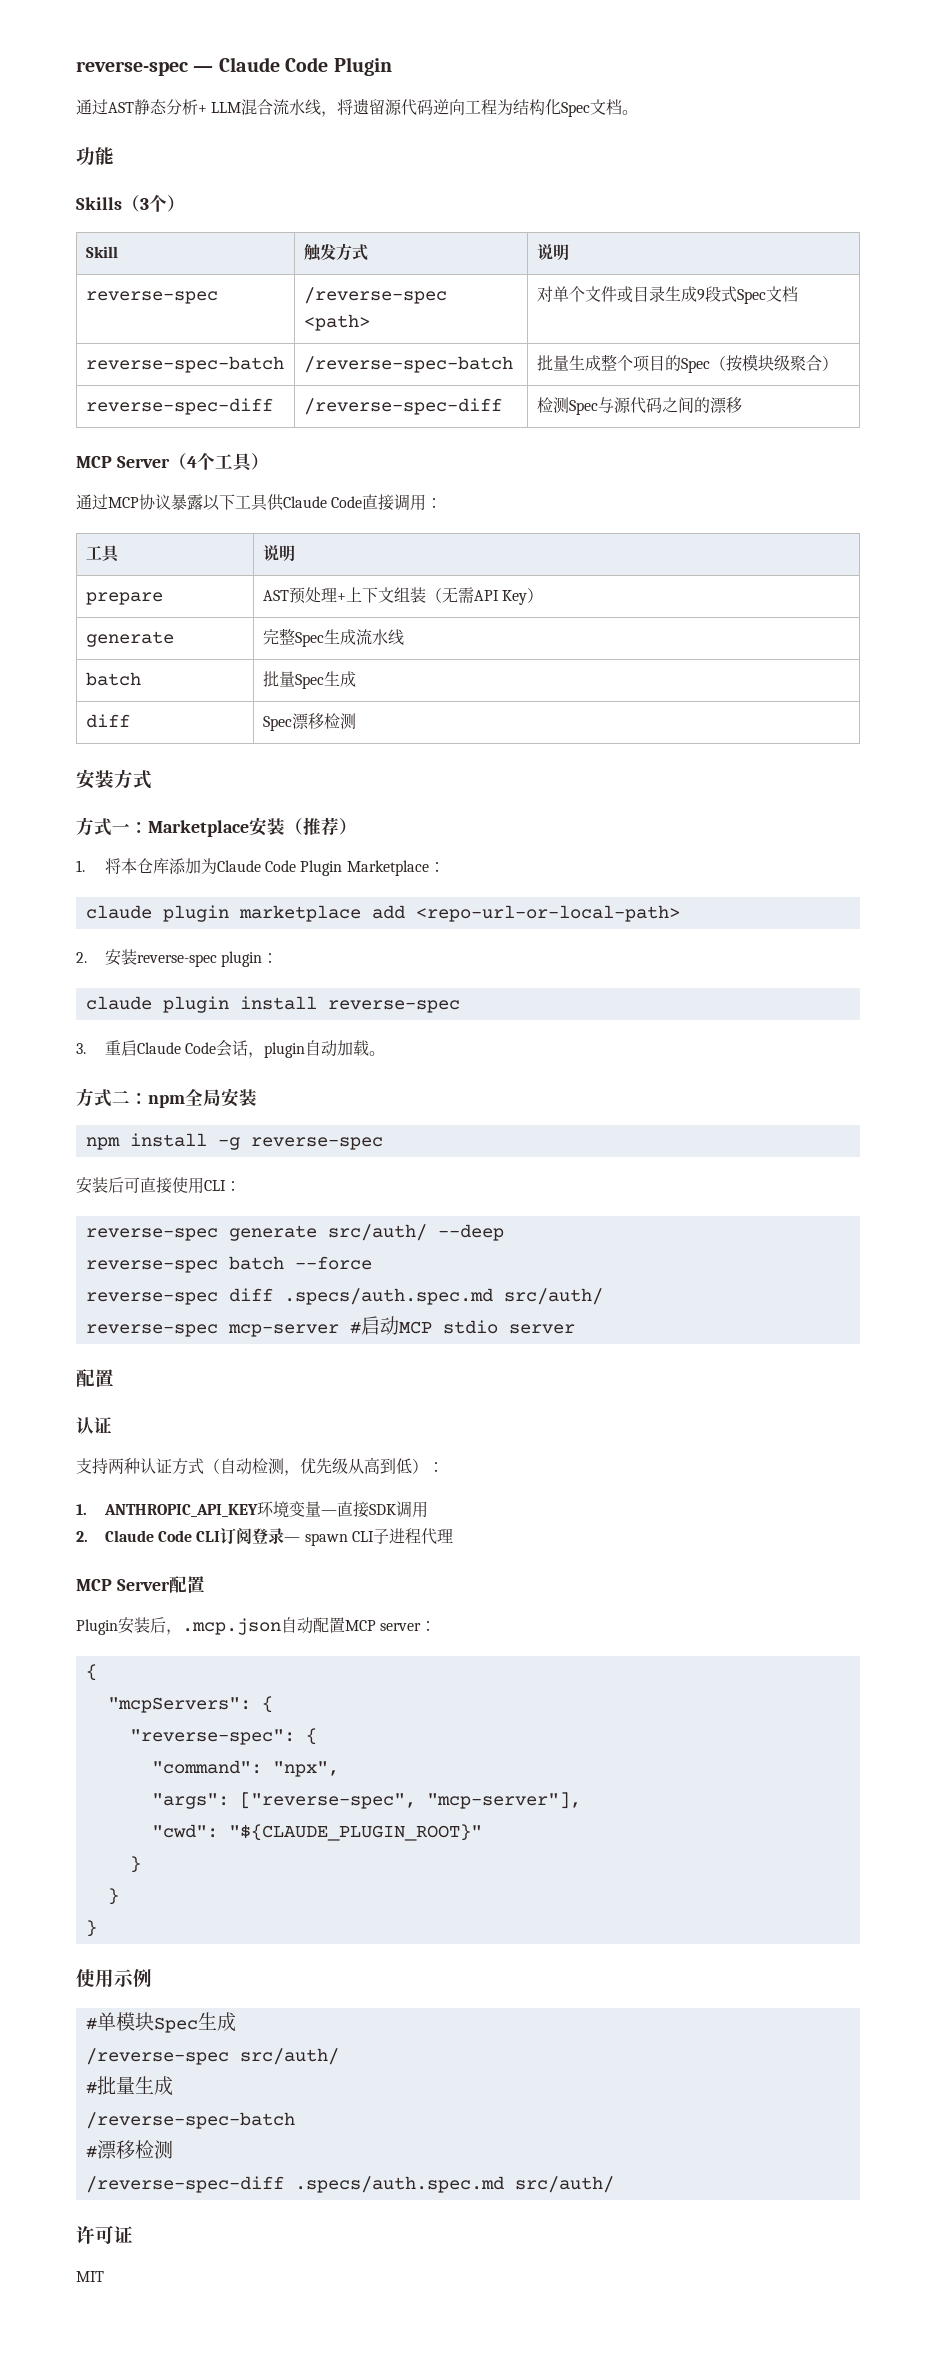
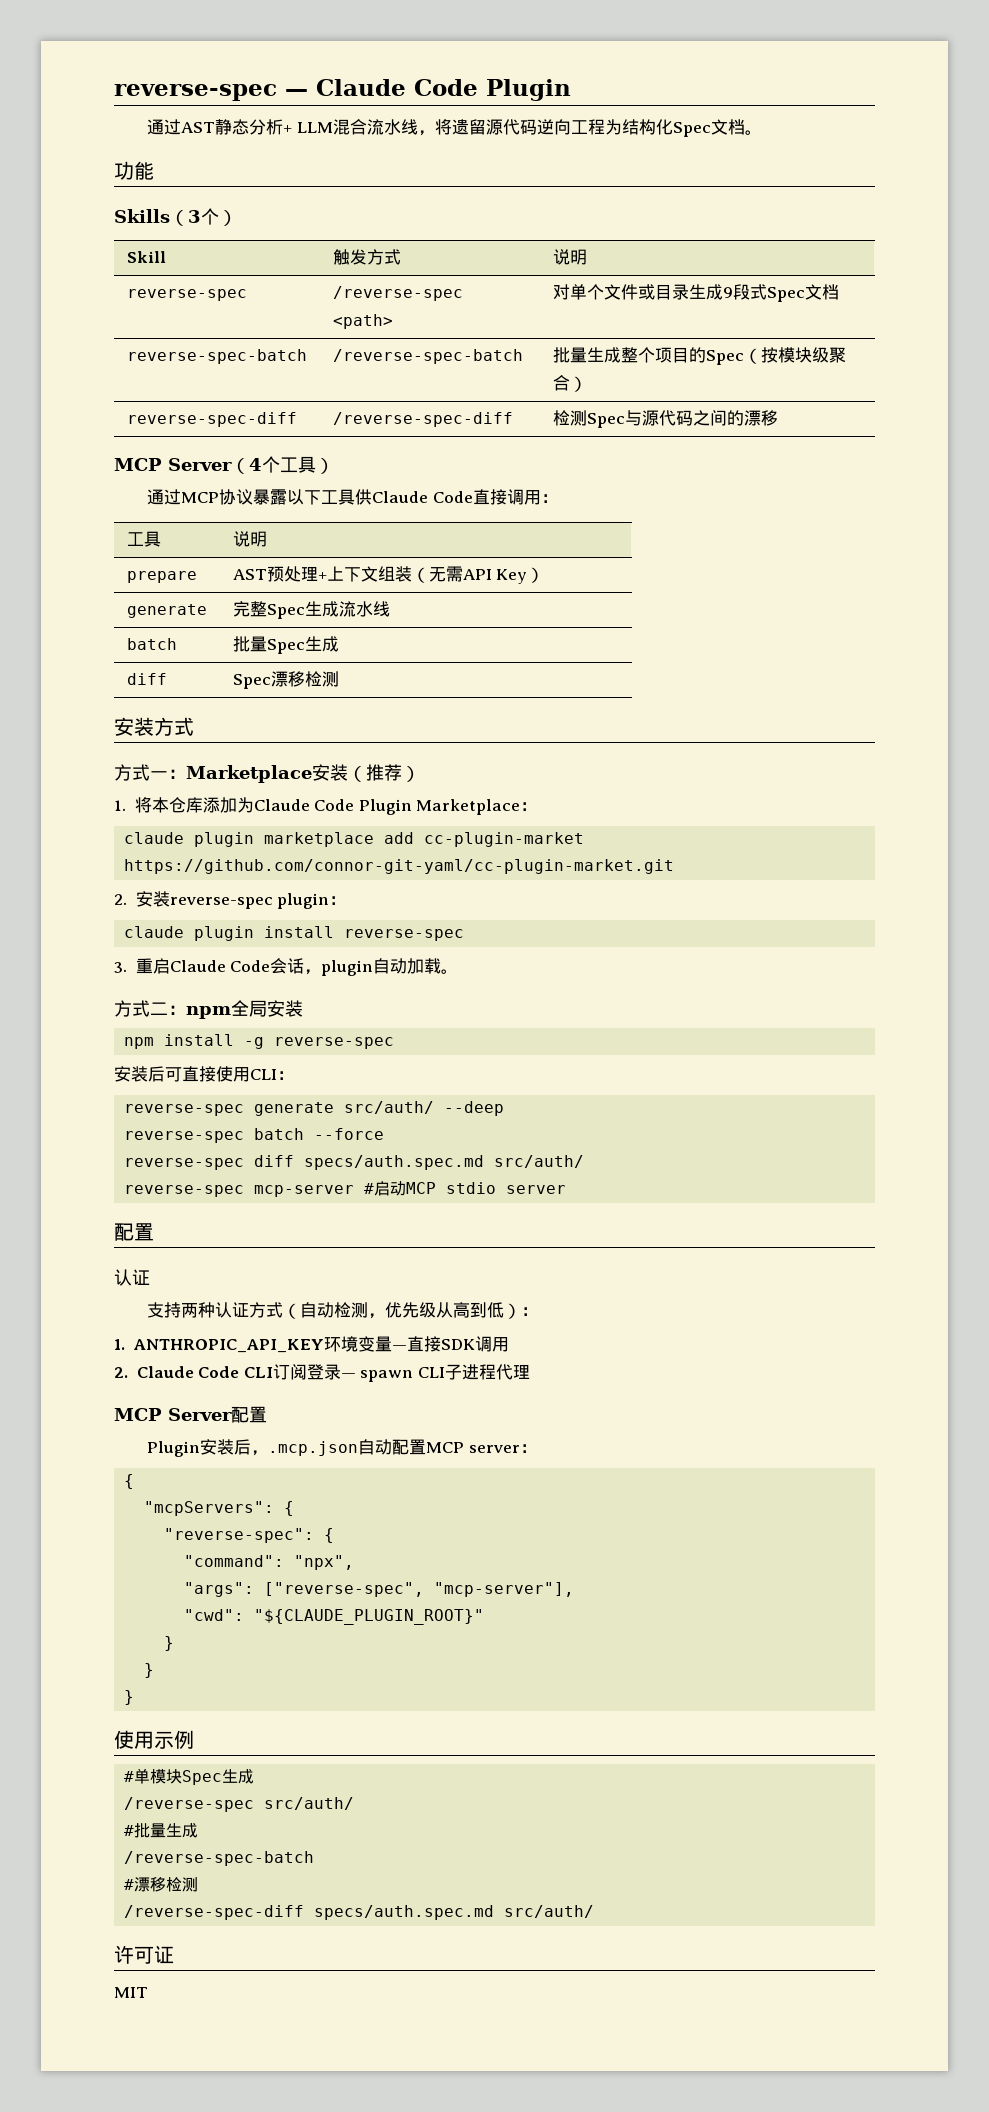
- claude plugin marketplace add <repo-url-or-local-path>
+ claude plugin marketplace add cc-plugin-market https://github.com/connor-git-yaml/cc-plugin-market.git
- reverse-spec diff .specs/auth.spec.md src/auth/
+ reverse-spec diff specs/auth.spec.md src/auth/
- /reverse-spec-diff .specs/auth.spec.md src/auth/
+ /reverse-spec-diff specs/auth.spec.md src/auth/

